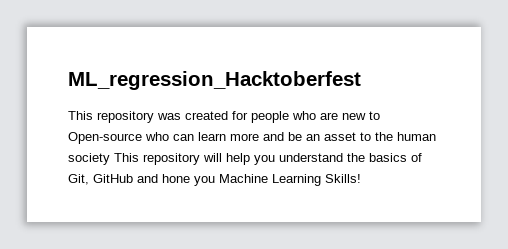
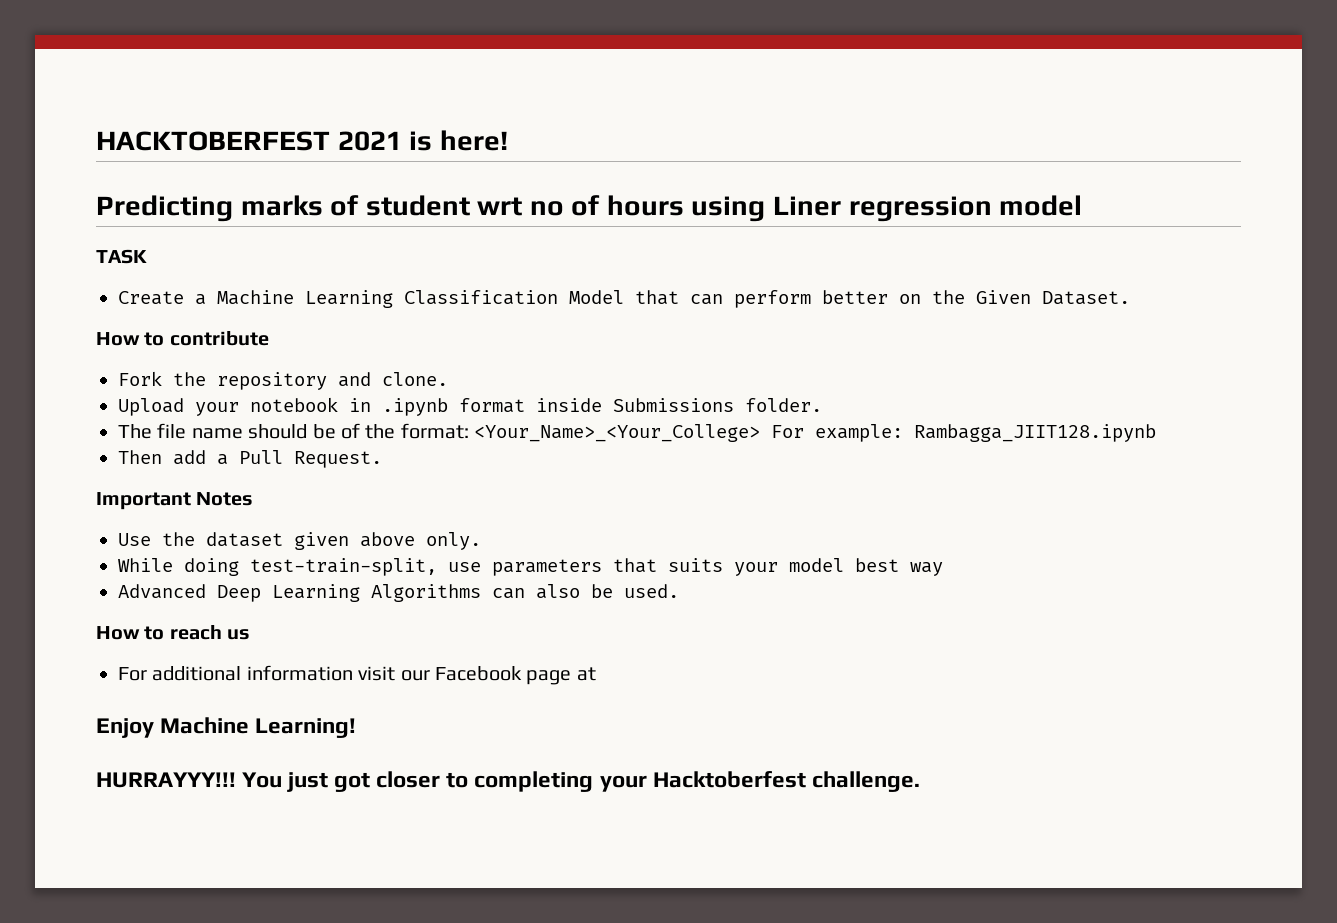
- ML_regression_Hacktoberfest
- This repository was created for people who are new to Open-source who can learn more and be an asset to the human society This repository will help you understand the basics of Git, GitHub and hone you Machine Learning Skills!
+ HACKTOBERFEST 2021 is here!
+ Predicting marks of student wrt no of hours using Liner regression model
+ TASK
+ Create a Machine Learning Classification Model that can perform better on the Given Dataset.
+ How to contribute
+ Fork the repository and clone.
+ Upload your notebook in .ipynb format inside Submissions folder.
+ The file name should be of the format: <Your_Name>_<Your_College> For example: Rambagga_JIIT128.ipynb
+ Then add a Pull Request.
+ Important Notes
+ Use the dataset given above only.
+ While doing test-train-split, use parameters that suits your model best way
+ Advanced Deep Learning Algorithms can also be used.
+ How to reach us
+ For additional information visit our Facebook page at
+ Enjoy Machine Learning!
+ HURRAYYY!!! You just got closer to completing your Hacktoberfest challenge.

